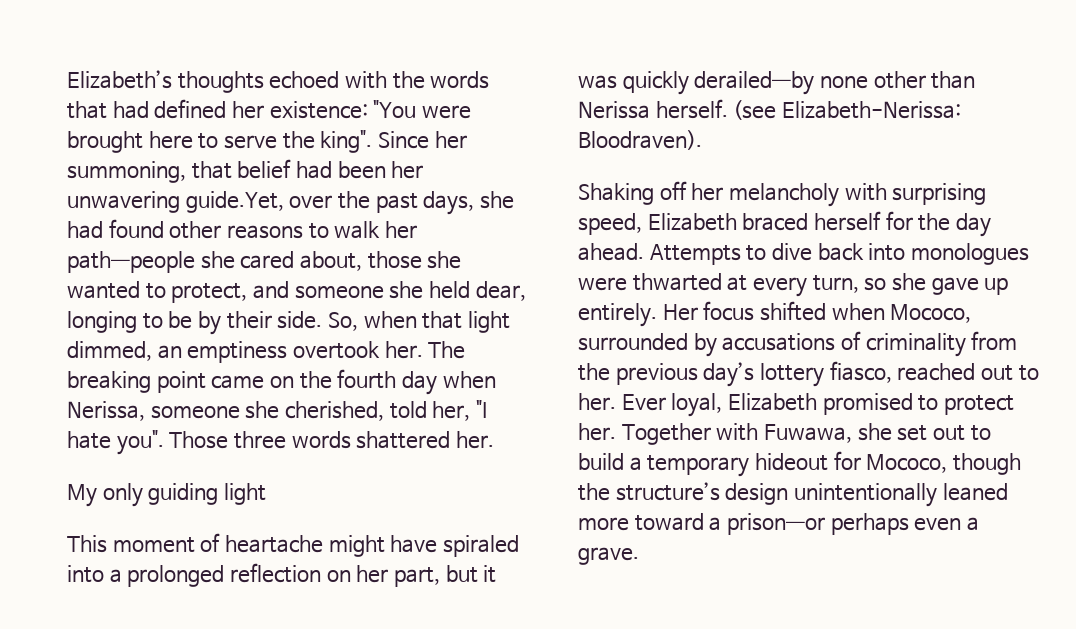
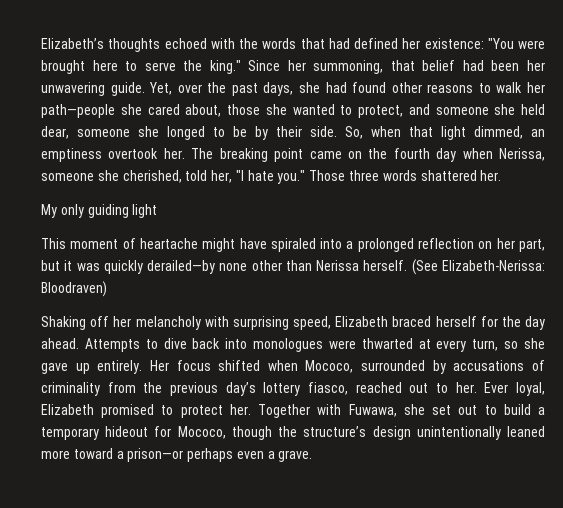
- Elizabeth’s thoughts echoed with the words that had defined her existence: "You were brought here to serve the king".
+ Elizabeth’s thoughts echoed with the words that had defined her existence: "You were brought here to serve the king."
- Since her summoning, that belief had been her unwavering guide.Yet, over the past days, she had found other reasons to walk her path—people she cared about, those she wanted to protect, and someone she held dear, longing to be by their side.
+ Since her summoning, that belief had been her unwavering guide. Yet, over the past days, she had found other reasons to walk her path—people she cared about, those she wanted to protect, and someone she held dear, someone she longed to be by their side.
- The breaking point came on the fourth day when Nerissa, someone she cherished, told her, "I hate you".
+ The breaking point came on the fourth day when Nerissa, someone she cherished, told her, "I hate you."
- (see Elizabeth-Nerissa: Bloodraven).
+ (See Elizabeth-Nerissa: Bloodraven)

